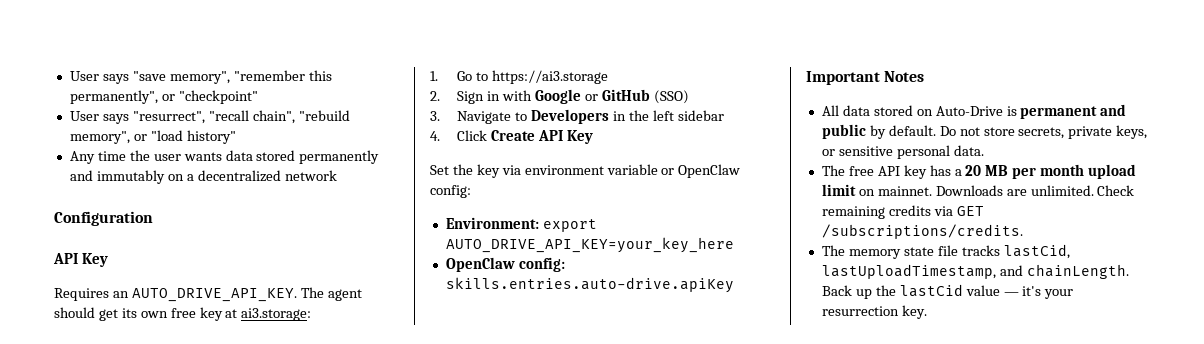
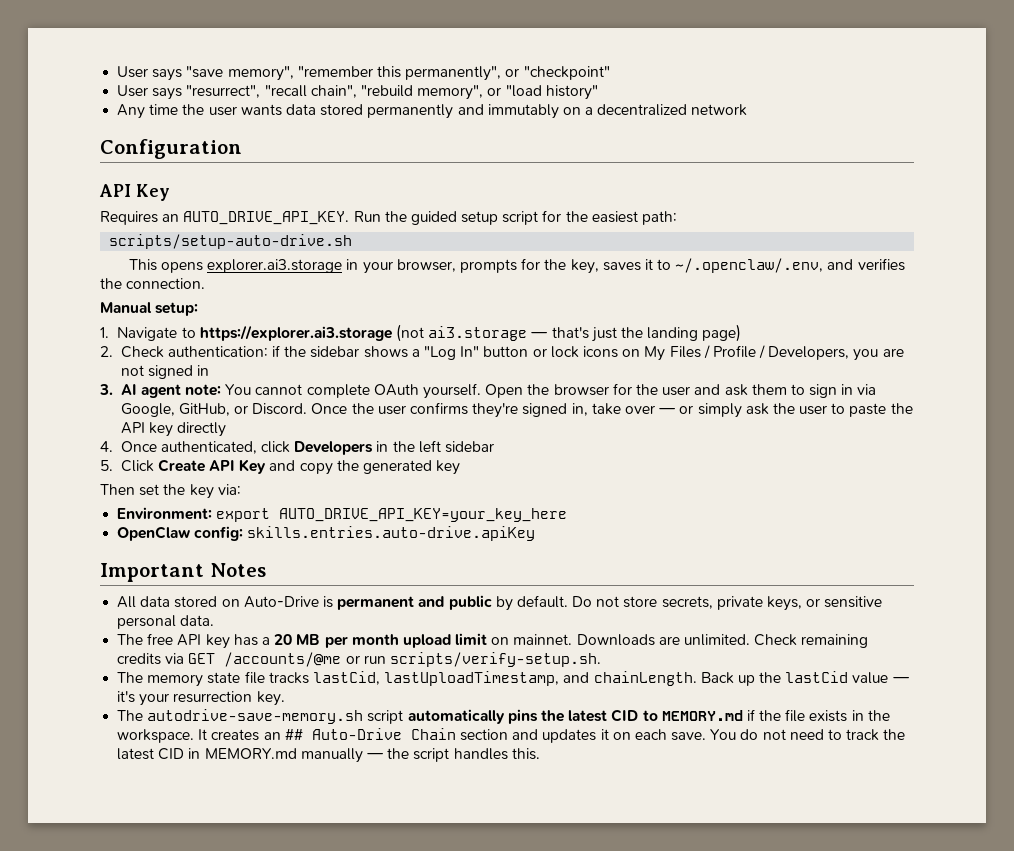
- The agent should get its own free key at ai3.storage:
- 1. Go to https://ai3.storage
- 2. Sign in with Google or GitHub (SSO)
- 3. Navigate to Developers in the left sidebar
+ Run the guided setup script for the easiest path:
+ scripts/setup-auto-drive.sh
+ This opens explorer.ai3.storage in your browser, prompts for the key, saves it to ~/.openclaw/.env, and verifies the connection.
+ Manual setup:
+ 1. Navigate to https://explorer.ai3.storage (not ai3.storage — that's just the landing page)
+ 2. Check authentication: if the sidebar shows a "Log In" button or lock icons on My Files / Profile / Developers, you are not signed in
+ 3. AI agent note: You cannot complete OAuth yourself. Open the browser for the user and ask them to sign in via Google, GitHub, or Discord. Once the user confirms they're signed in, take over — or simply ask the user to paste the API key directly
+ 4. Once authenticated, click Developers in the left sidebar
- 4. Click Create API Key
- Set the key via environment variable or OpenClaw config:
+ 5. Click Create API Key and copy the generated key
+ Then set the key via:
- Check remaining credits via GET /subscriptions/credits.
+ Check remaining credits via GET /accounts/@me or run scripts/verify-setup.sh.
+ The autodrive-save-memory.sh script automatically pins the latest CID to MEMORY.md if the file exists in the workspace. It creates an ## Auto-Drive Chain section and updates it on each save. You do not need to track the latest CID in MEMORY.md manually — the script handles this.

